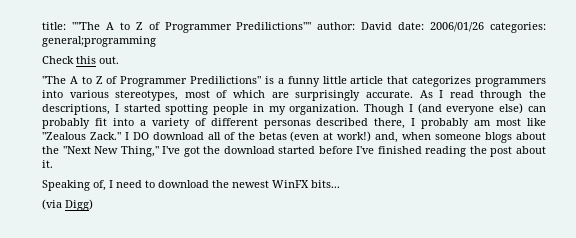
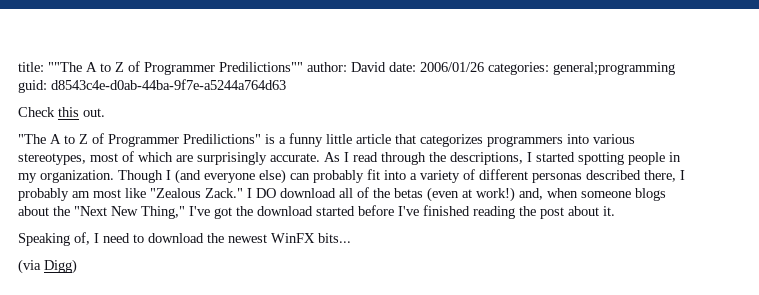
- title: ""The A to Z of Programmer Predilictions"" author: David date: 2006/01/26 categories: general;programming
+ title: ""The A to Z of Programmer Predilictions"" author: David date: 2006/01/26 categories: general;programming guid: d8543c4e-d0ab-44ba-9f7e-a5244a764d63

